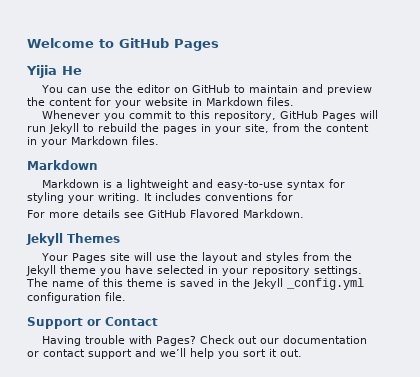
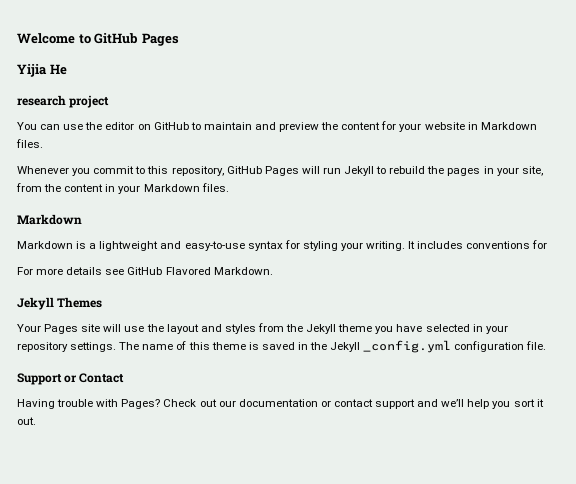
+ research project

